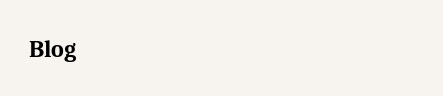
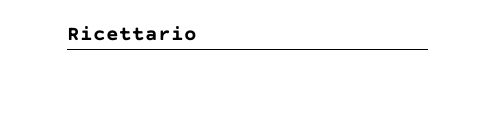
- Blog
+ Ricettario

